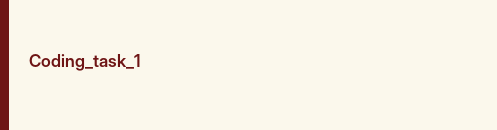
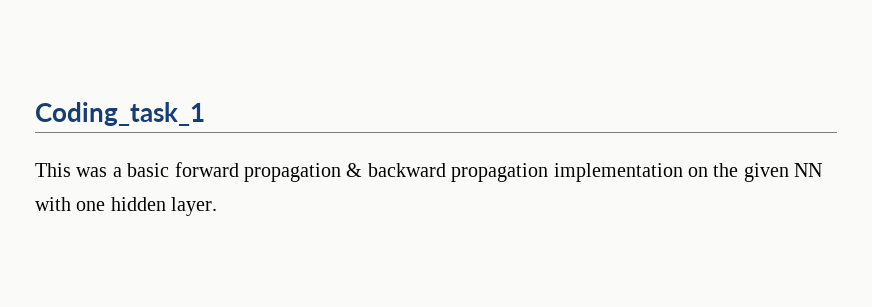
+ This was a basic forward propagation & backward propagation implementation on the given NN with one hidden layer.

